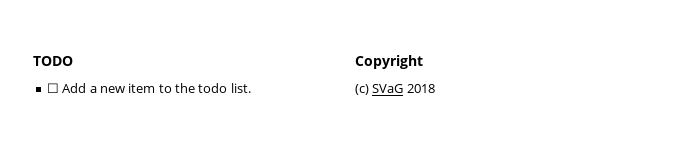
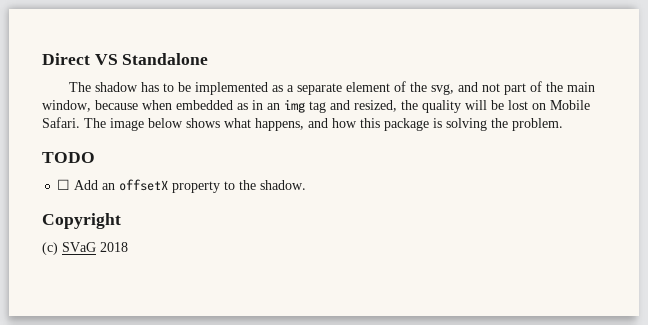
+ Direct VS Standalone
+ The shadow has to be implemented as a separate element of the svg, and not part of the main window, because when embedded as in an img tag and resized, the quality will be lost on Mobile Safari. The image below shows what happens, and how this package is solving the problem.
  TODO
- ☐ Add a new item to the todo list.
+ ☐ Add an offsetX property to the shadow.

